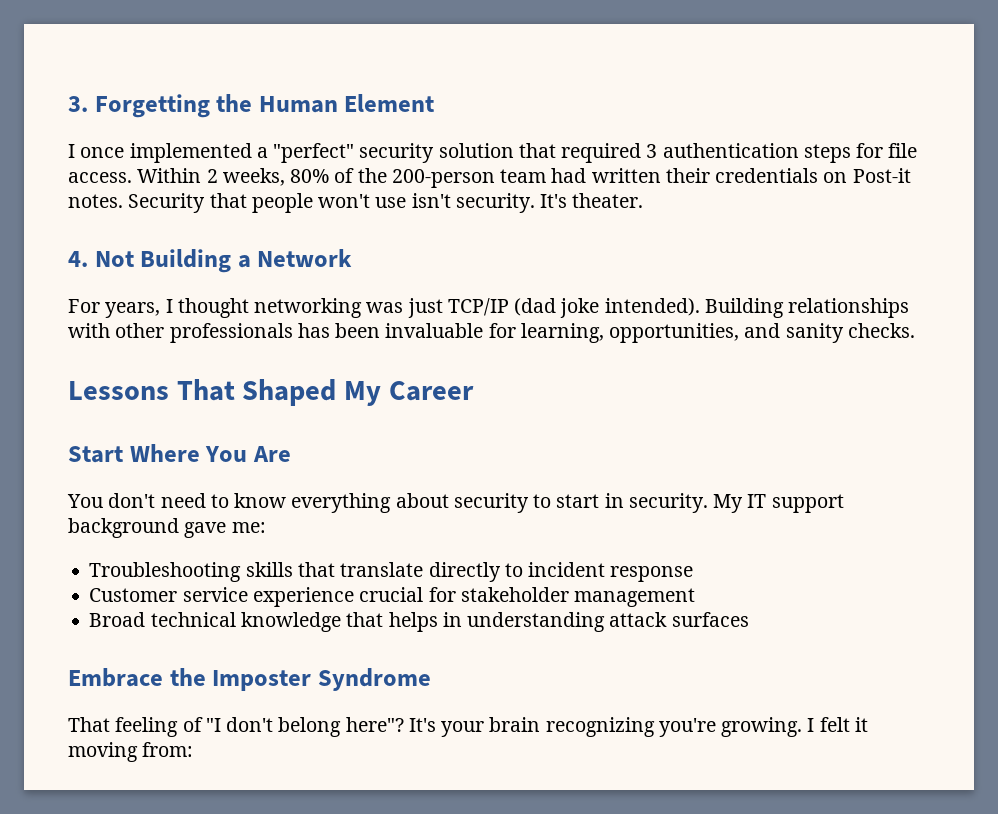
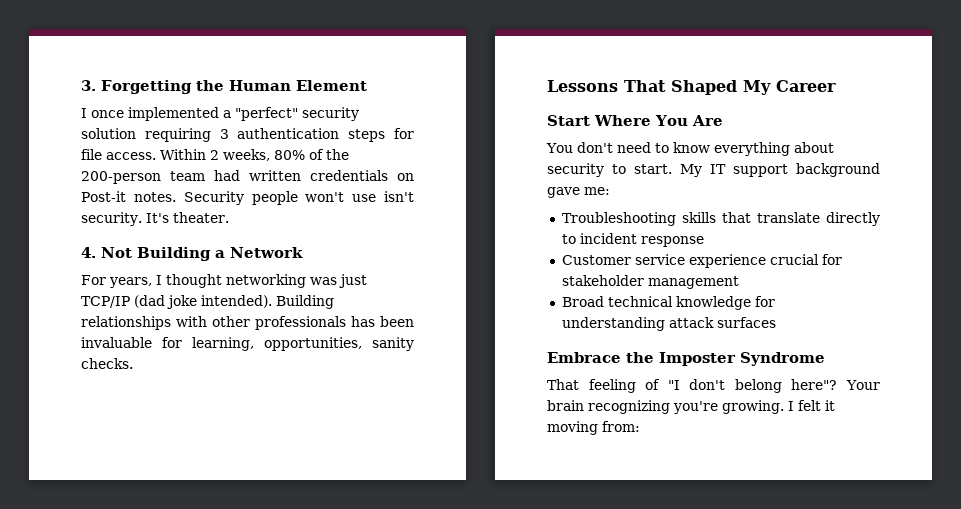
- I once implemented a "perfect" security solution that required 3 authentication steps for file access.
+ I once implemented a "perfect" security solution requiring 3 authentication steps for file access.
- Within 2 weeks, 80% of the 200-person team had written their credentials on Post-it notes.
+ Within 2 weeks, 80% of the 200-person team had written credentials on Post-it notes.
- Security that people won't use isn't security.
+ Security people won't use isn't security.
- Building relationships with other professionals has been invaluable for learning, opportunities, and sanity checks.
+ Building relationships with other professionals has been invaluable for learning, opportunities, sanity checks.
- You don't need to know everything about security to start in security.
+ You don't need to know everything about security to start.
- Broad technical knowledge that helps in understanding attack surfaces
+ Broad technical knowledge for understanding attack surfaces
- It's your brain recognizing you're growing.
+ Your brain recognizing you're growing.

